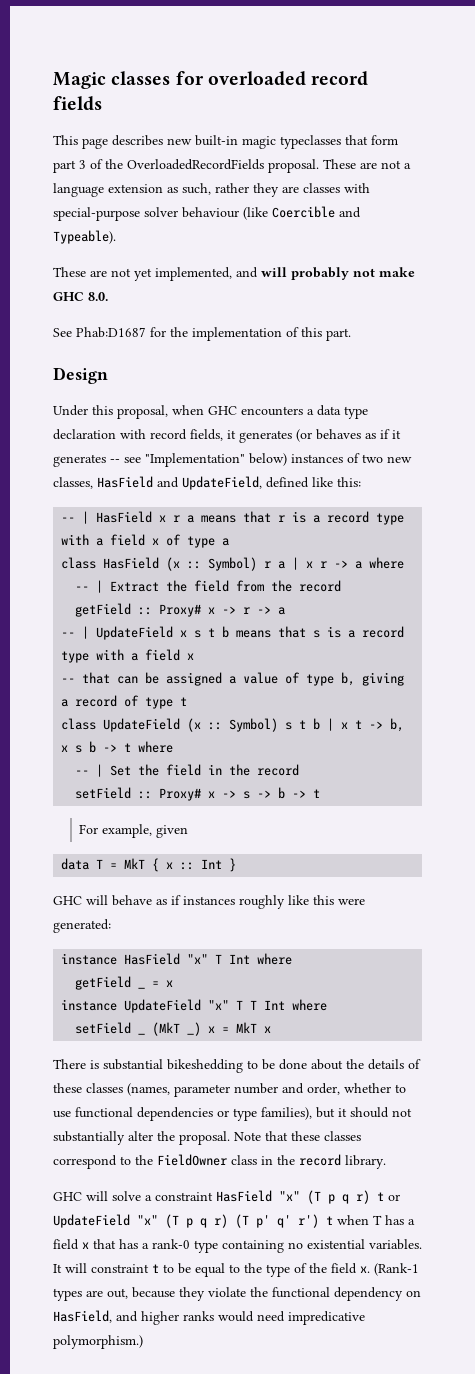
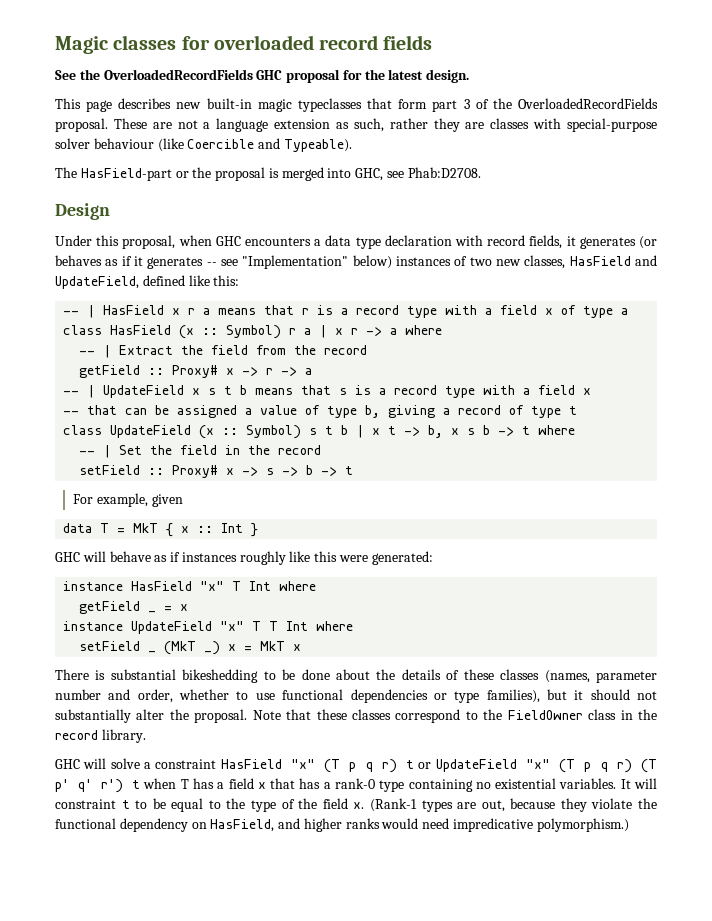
+ See the OverloadedRecordFields GHC proposal for the latest design.
- These are not yet implemented, and will probably not make GHC 8.0.
- See Phab:D1687 for the implementation of this part.
+ The HasField-part or the proposal is merged into GHC, see Phab:D2708.

